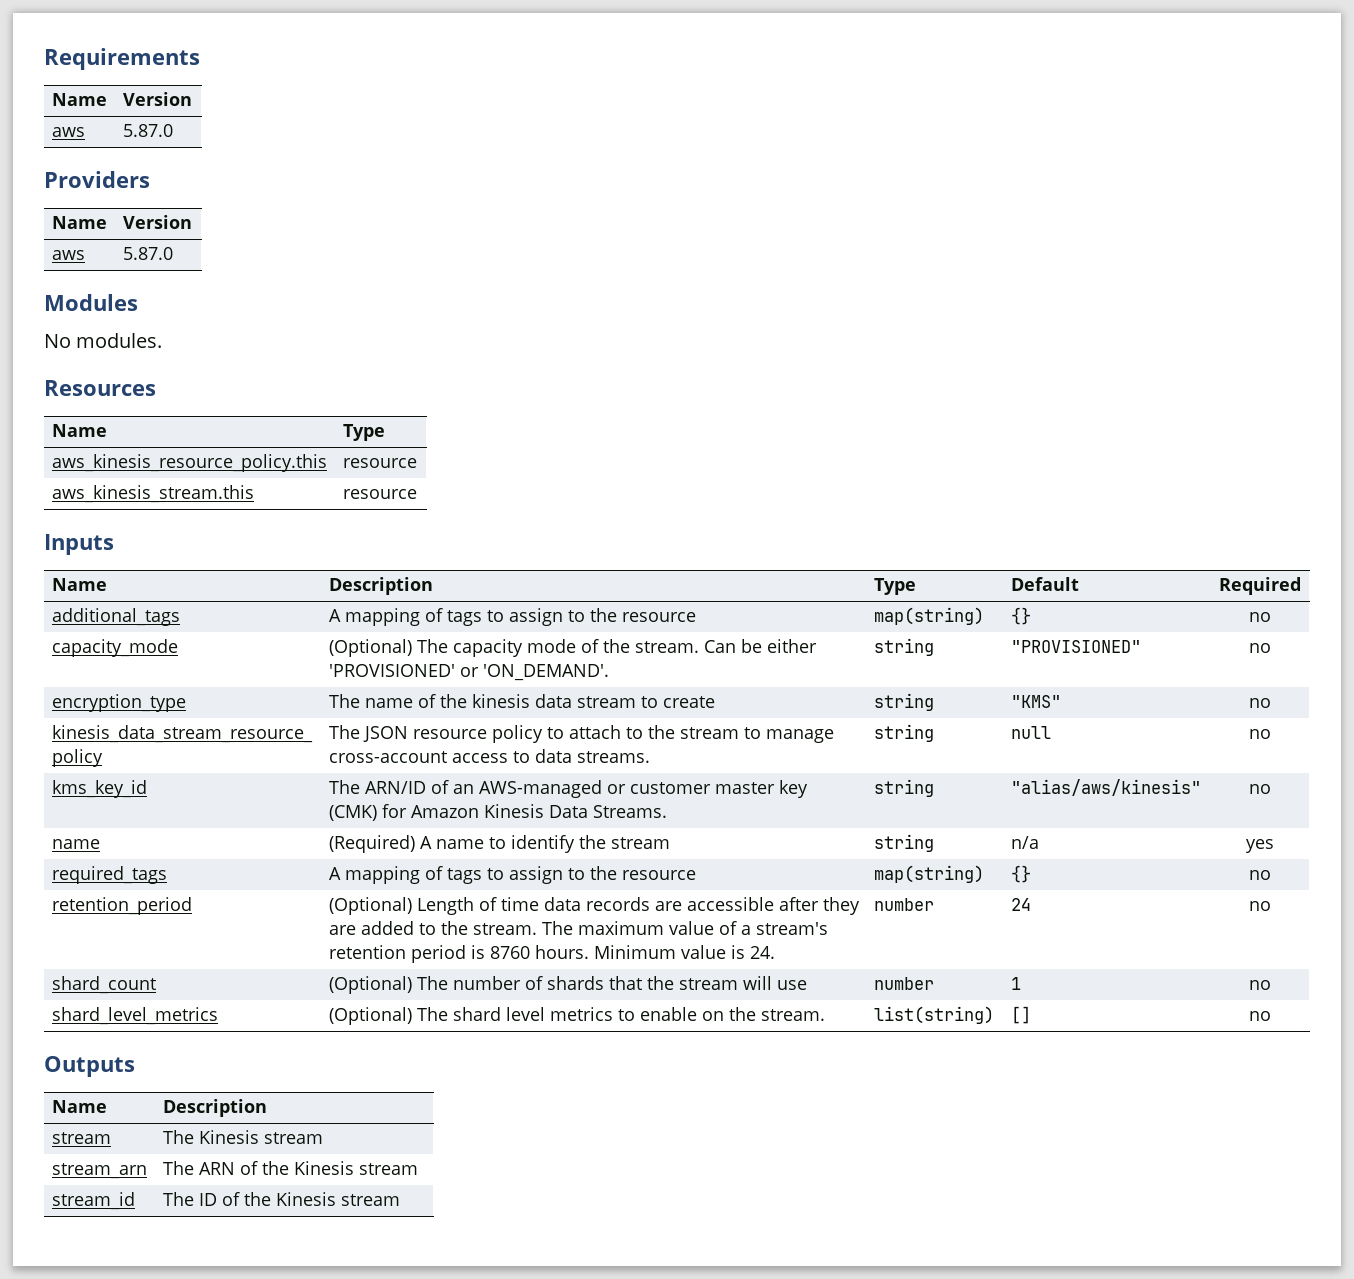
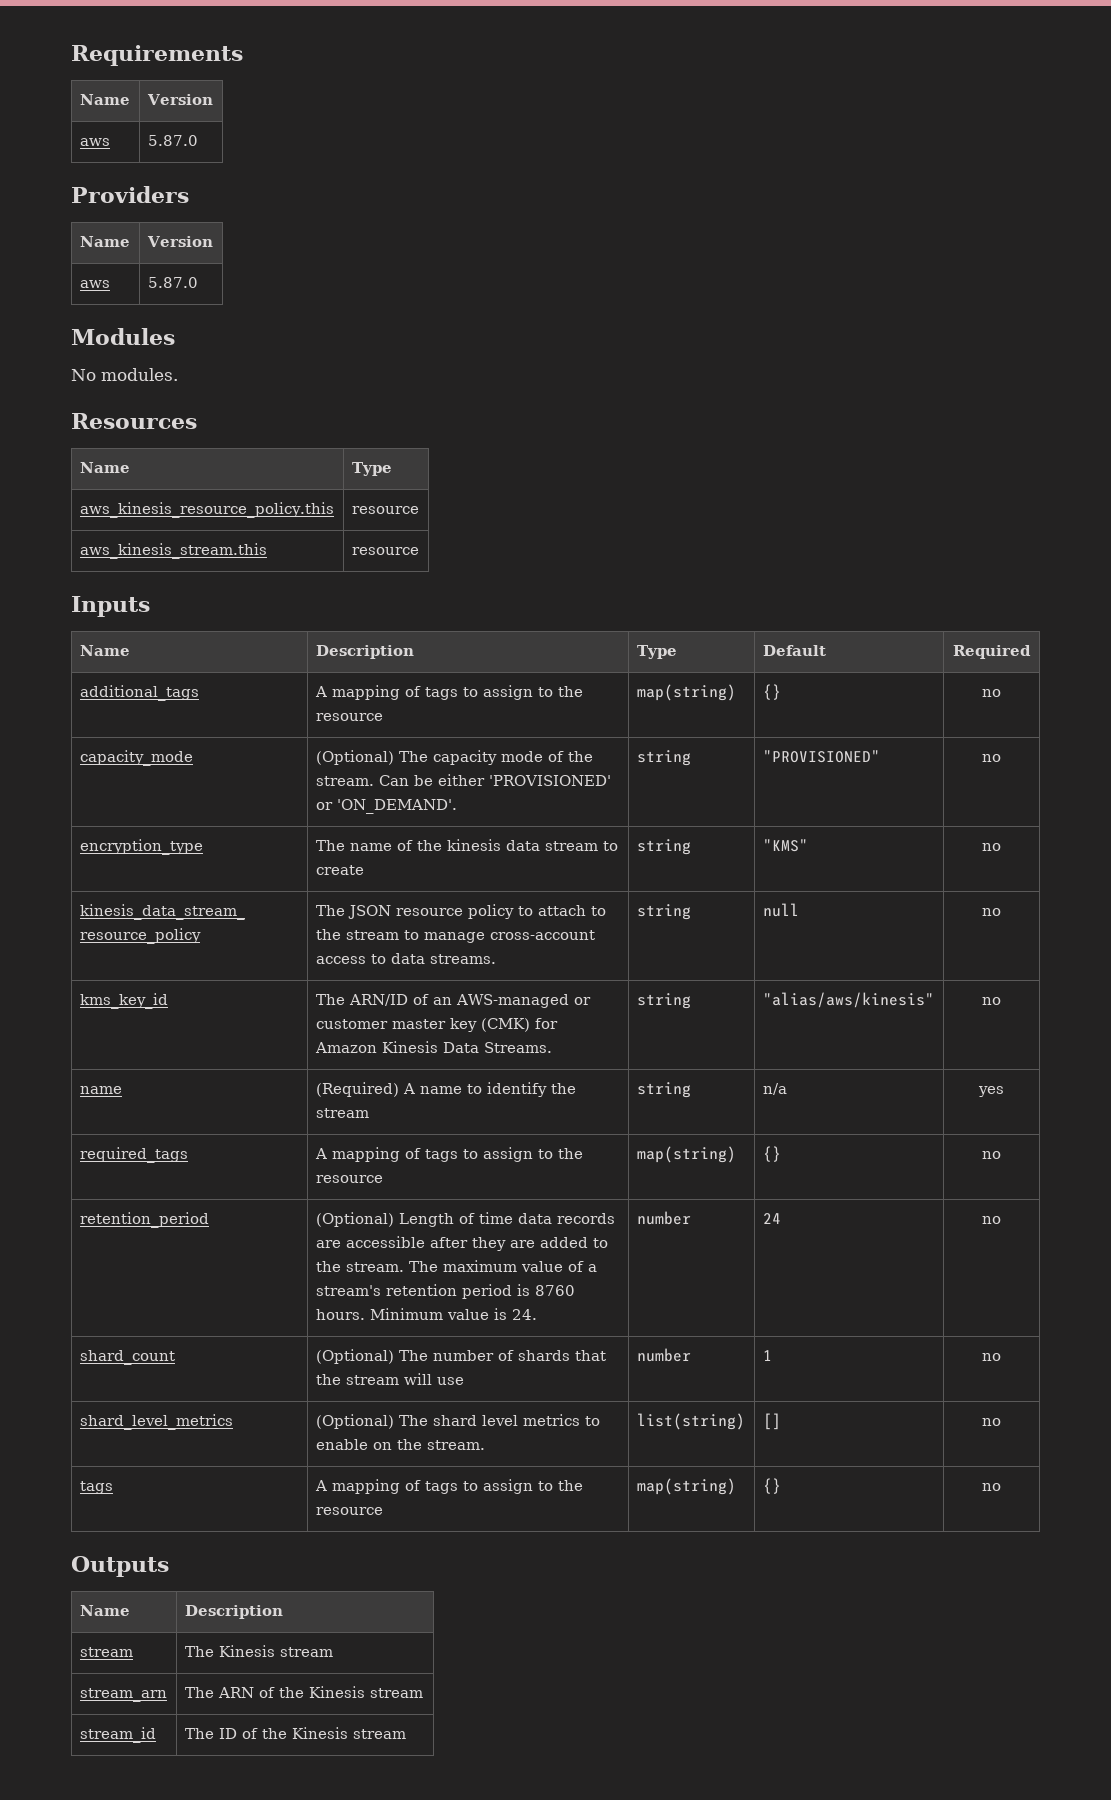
+ tags | A mapping of tags to assign to the resource | map(string) | {} | no

